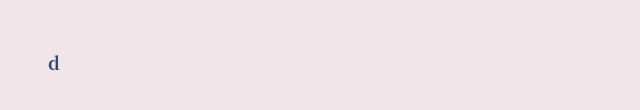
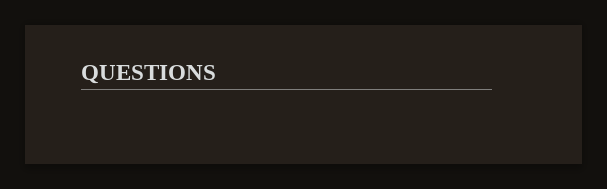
- d
+ QUESTIONS

